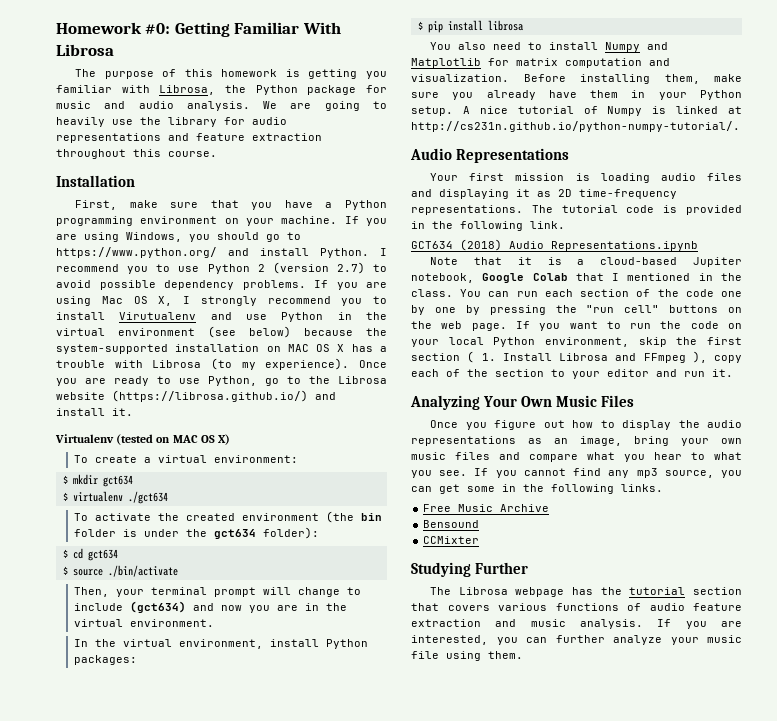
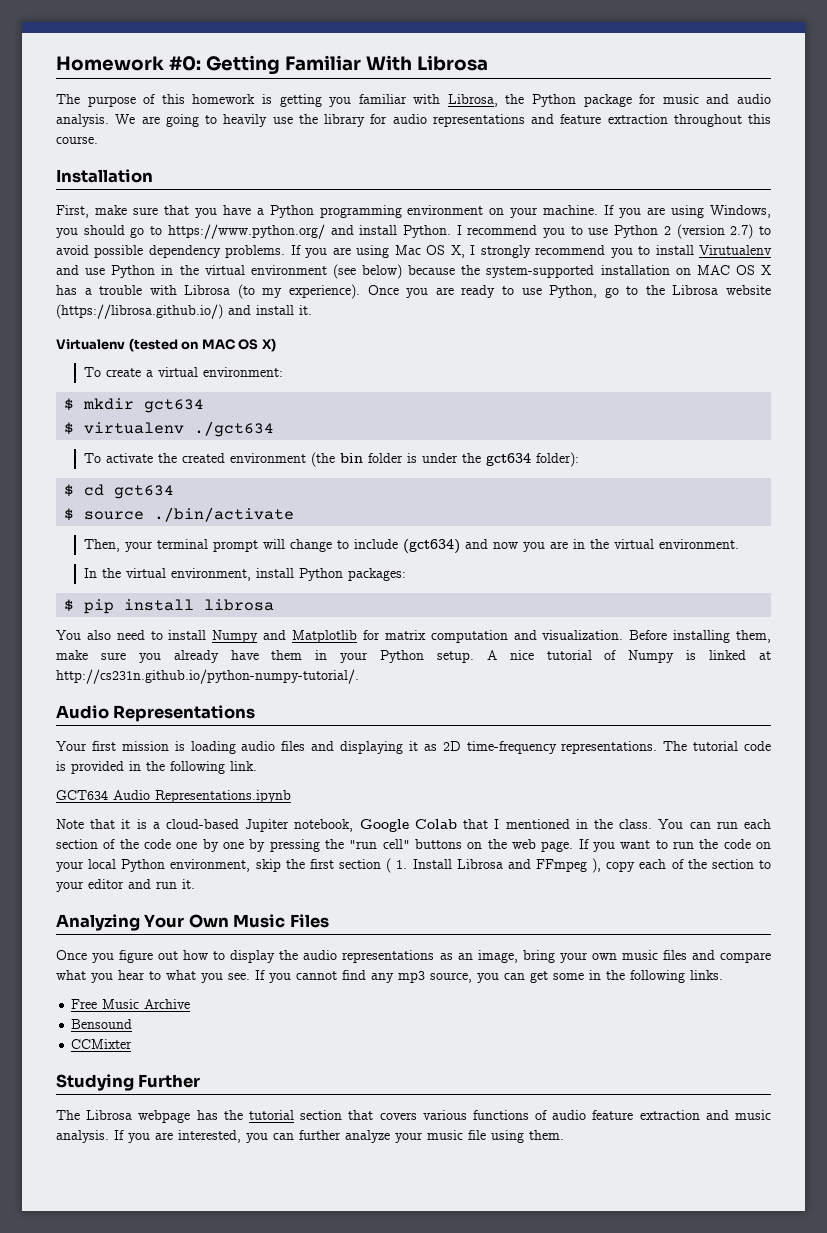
- GCT634 (2018) Audio Representations.ipynb
+ GCT634 Audio Representations.ipynb

